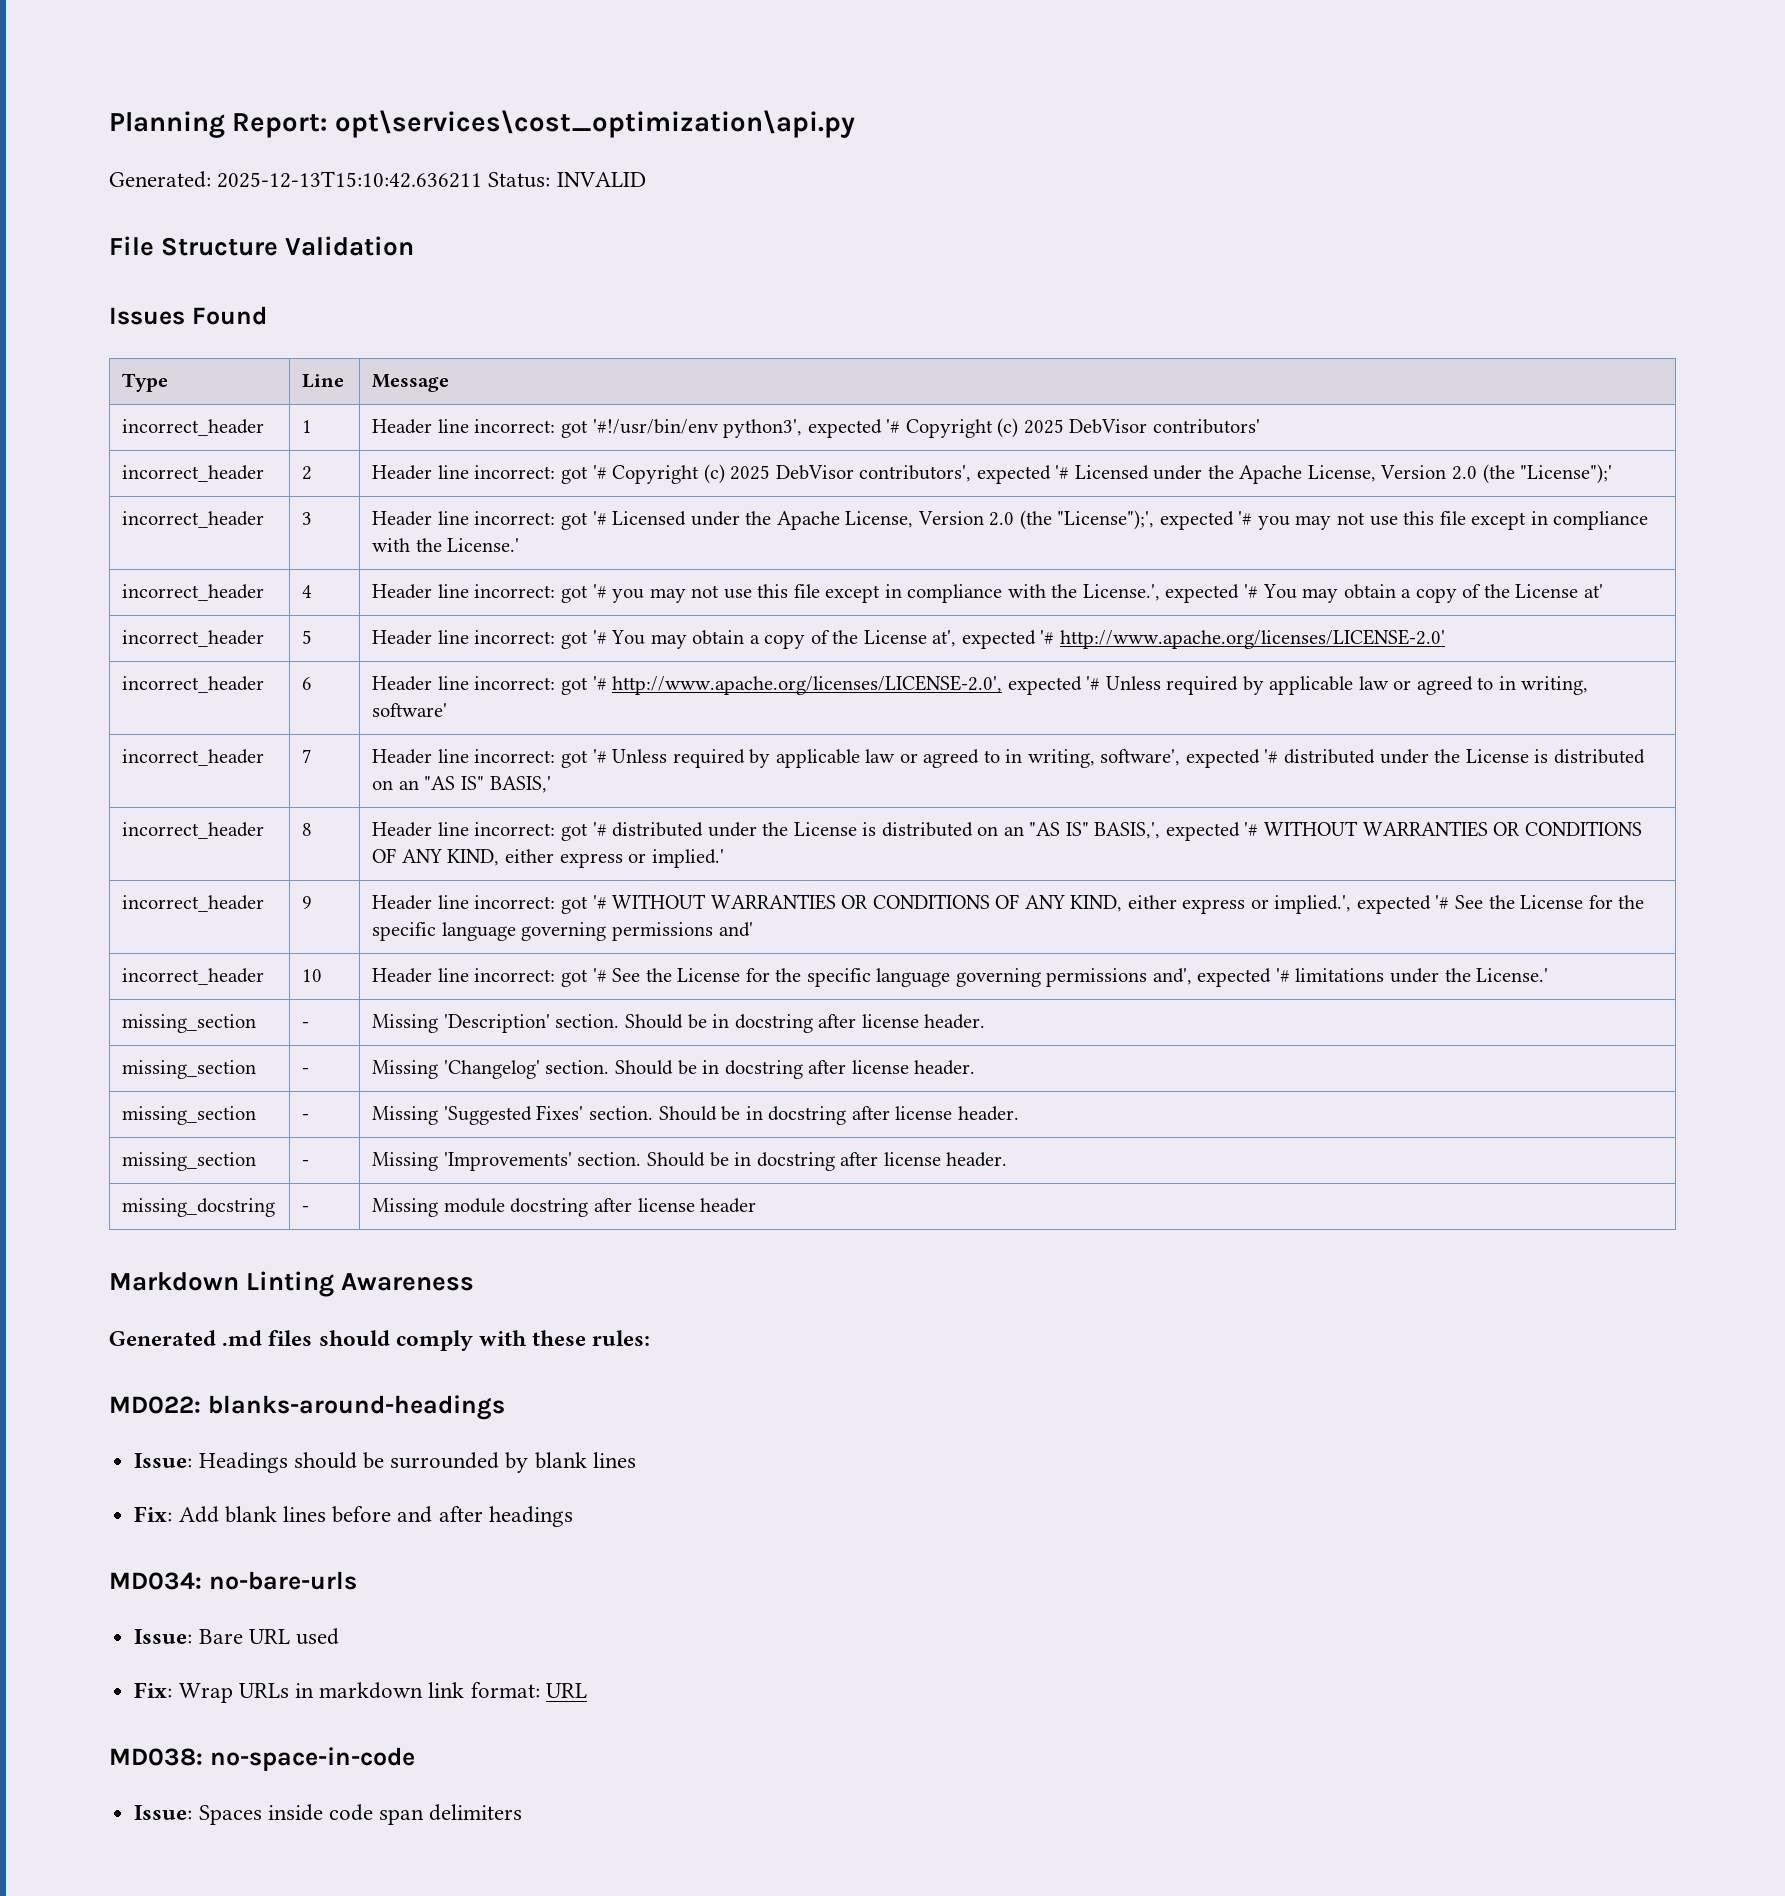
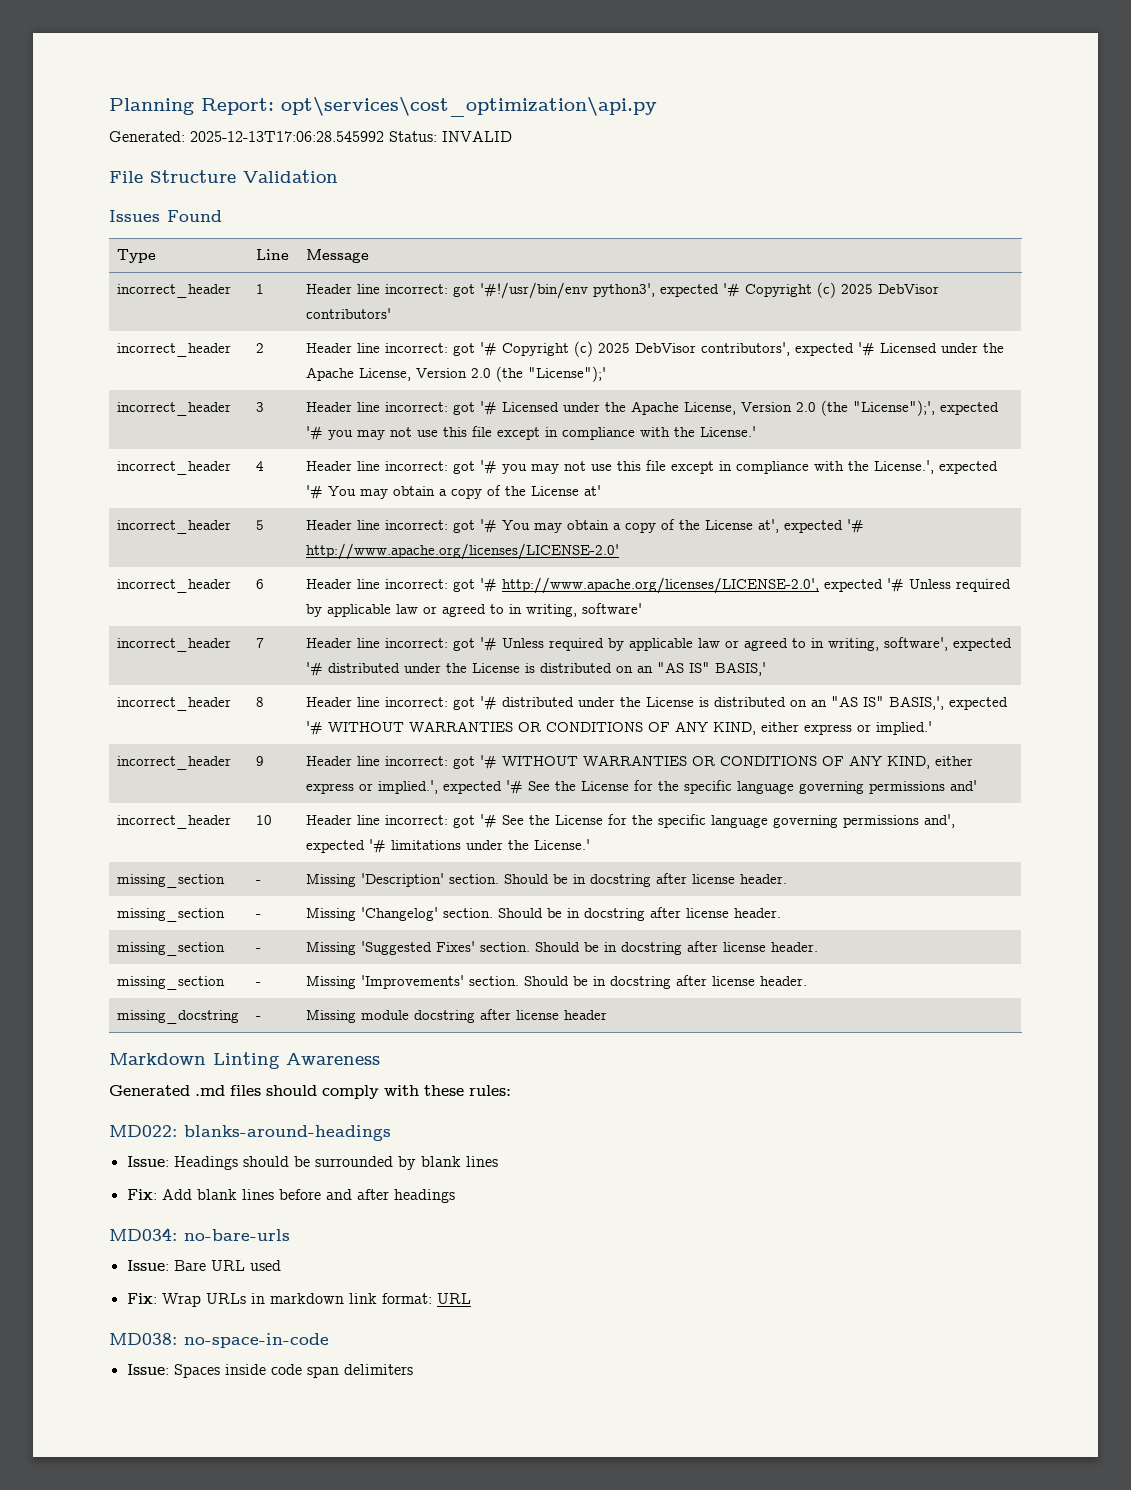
- Generated: 2025-12-13T15:10:42.636211 Status: INVALID
+ Generated: 2025-12-13T17:06:28.545992 Status: INVALID

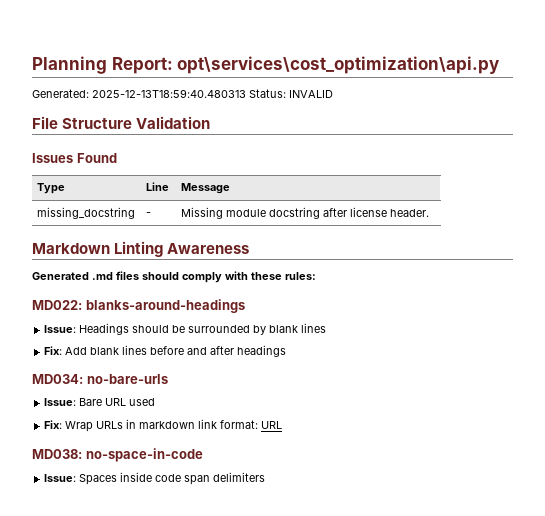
- Generated: 2025-12-13T17:06:28.545992 Status: INVALID
+ Generated: 2025-12-13T18:59:40.480313 Status: INVALID
- incorrect_header | 1 | Header line incorrect: got '#!/usr/bin/env python3', expected '# Copyright (c) 2025 DebVisor contributors'
- incorrect_header | 2 | Header line incorrect: got '# Copyright (c) 2025 DebVisor contributors', expected '# Licensed under the Apache License, Version 2.0 (the "License");'
- incorrect_header | 3 | Header line incorrect: got '# Licensed under the Apache License, Version 2.0 (the "License");', expected '# you may not use this file except in compliance with the License.'
- incorrect_header | 4 | Header line incorrect: got '# you may not use this file except in compliance with the License.', expected '# You may obtain a copy of the License at'
- incorrect_header | 5 | Header line incorrect: got '# You may obtain a copy of the License at', expected '# http://www.apache.org/licenses/LICENSE-2.0'
- incorrect_header | 6 | Header line incorrect: got '# http://www.apache.org/licenses/LICENSE-2.0', expected '# Unless required by applicable law or agreed to in writing, software'
- incorrect_header | 7 | Header line incorrect: got '# Unless required by applicable law or agreed to in writing, software', expected '# distributed under the License is distributed on an "AS IS" BASIS,'
- incorrect_header | 8 | Header line incorrect: got '# distributed under the License is distributed on an "AS IS" BASIS,', expected '# WITHOUT WARRANTIES OR CONDITIONS OF ANY KIND, either express or implied.'
- incorrect_header | 9 | Header line incorrect: got '# WITHOUT WARRANTIES OR CONDITIONS OF ANY KIND, either express or implied.', expected '# See the License for the specific language governing permissions and'
- incorrect_header | 10 | Header line incorrect: got '# See the License for the specific language governing permissions and', expected '# limitations under the License.'
- missing_section | - | Missing 'Description' section. Should be in docstring after license header.
- missing_section | - | Missing 'Changelog' section. Should be in docstring after license header.
- missing_section | - | Missing 'Suggested Fixes' section. Should be in docstring after license header.
- missing_section | - | Missing 'Improvements' section. Should be in docstring after license header.
- missing_docstring | - | Missing module docstring after license header
+ missing_docstring | - | Missing module docstring after license header.

